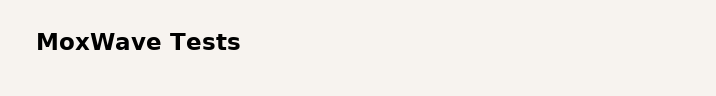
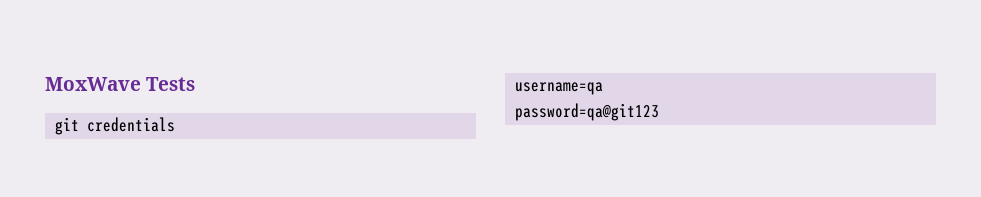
+ git credentials
+ username=qa
+ password=qa@git123

